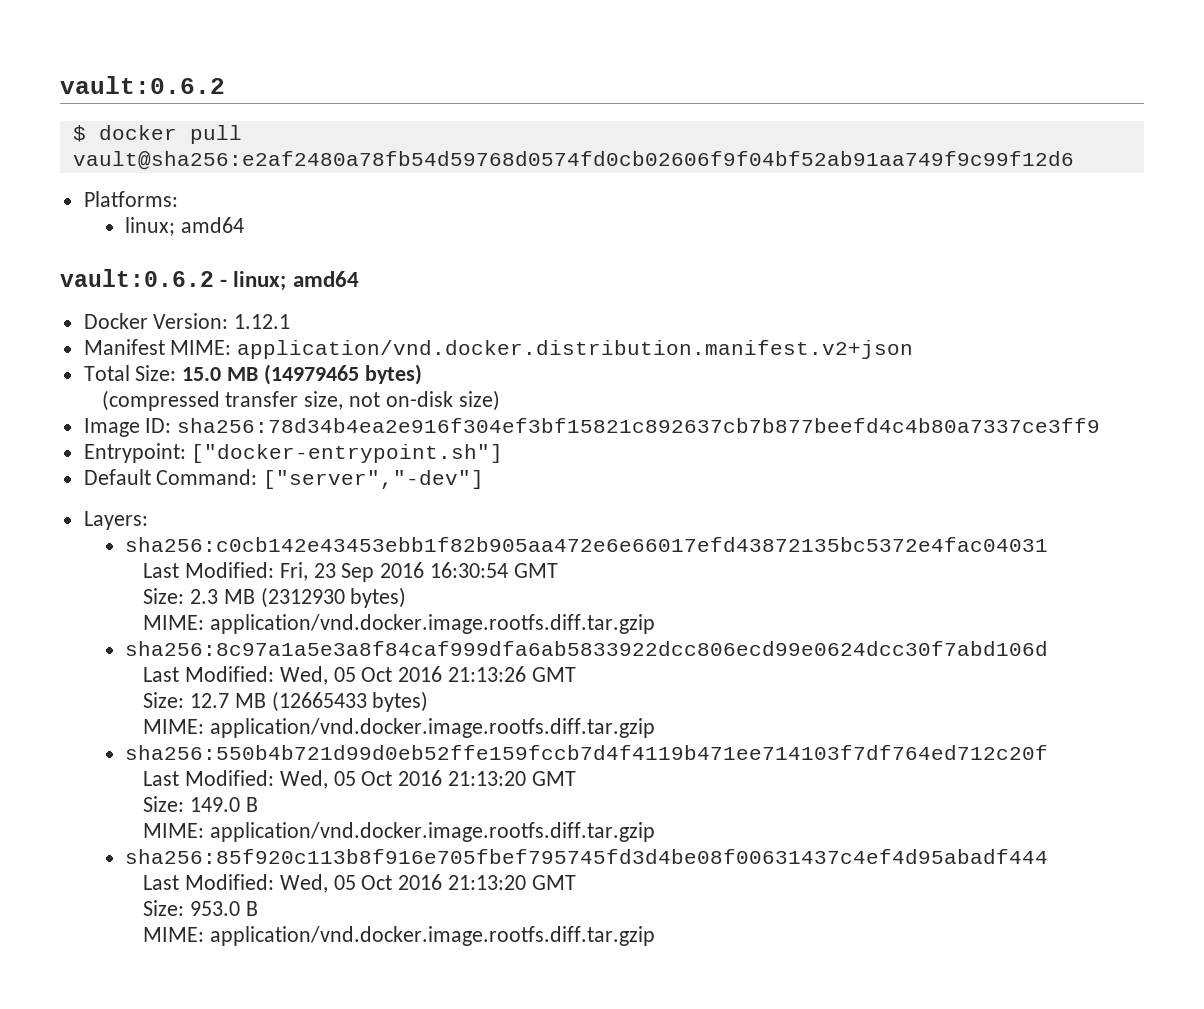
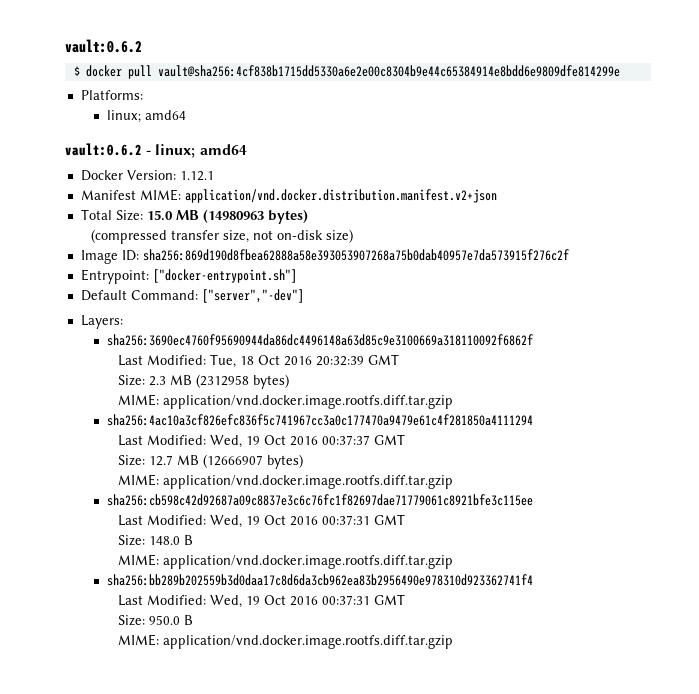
- $ docker pull vault@sha256:e2af2480a78fb54d59768d0574fd0cb02606f9f04bf52ab91aa749f9c99f12d6
+ $ docker pull vault@sha256:4cf838b1715dd5330a6e2e00c8304b9e44c65384914e8bdd6e9809dfe814299e
- Total Size: 15.0 MB (14979465 bytes)
+ Total Size: 15.0 MB (14980963 bytes)
- Image ID: sha256:78d34b4ea2e916f304ef3bf15821c892637cb7b877beefd4c4b80a7337ce3ff9
+ Image ID: sha256:869d190d8fbea62888a58e393053907268a75b0dab40957e7da573915f276c2f
- sha256:c0cb142e43453ebb1f82b905aa472e6e66017efd43872135bc5372e4fac04031
- Last Modified: Fri, 23 Sep 2016 16:30:54 GMT
+ sha256:3690ec4760f95690944da86dc4496148a63d85c9e3100669a318110092f6862f
+ Last Modified: Tue, 18 Oct 2016 20:32:39 GMT
- Size: 2.3 MB (2312930 bytes)
+ Size: 2.3 MB (2312958 bytes)
  MIME: application/vnd.docker.image.rootfs.diff.tar.gzip
- sha256:8c97a1a5e3a8f84caf999dfa6ab5833922dcc806ecd99e0624dcc30f7abd106d
- Last Modified: Wed, 05 Oct 2016 21:13:26 GMT
+ sha256:4ac10a3cf826efc836f5c741967cc3a0c177470a9479e61c4f281850a4111294
+ Last Modified: Wed, 19 Oct 2016 00:37:37 GMT
- Size: 12.7 MB (12665433 bytes)
+ Size: 12.7 MB (12666907 bytes)
  MIME: application/vnd.docker.image.rootfs.diff.tar.gzip
- sha256:550b4b721d99d0eb52ffe159fccb7d4f4119b471ee714103f7df764ed712c20f
- Last Modified: Wed, 05 Oct 2016 21:13:20 GMT
- Size: 149.0 B
+ sha256:cb598c42d92687a09c8837e3c6c76fc1f82697dae71779061c8921bfe3c115ee
+ Last Modified: Wed, 19 Oct 2016 00:37:31 GMT
+ Size: 148.0 B
- sha256:85f920c113b8f916e705fbef795745fd3d4be08f00631437c4ef4d95abadf444
- Last Modified: Wed, 05 Oct 2016 21:13:20 GMT
- Size: 953.0 B
+ sha256:bb289b202559b3d0daa17c8d6da3cb962ea83b2956490e978310d923362741f4
+ Last Modified: Wed, 19 Oct 2016 00:37:31 GMT
+ Size: 950.0 B

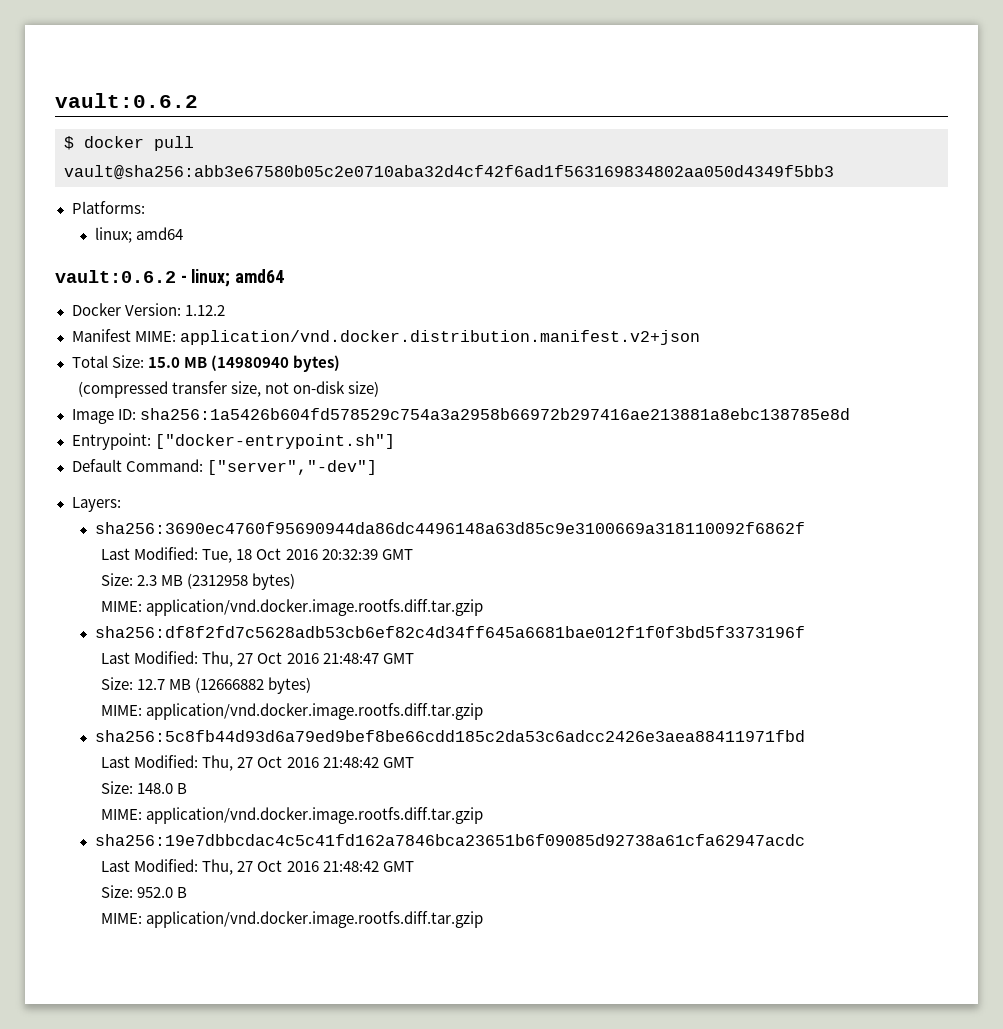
- $ docker pull vault@sha256:4cf838b1715dd5330a6e2e00c8304b9e44c65384914e8bdd6e9809dfe814299e
+ $ docker pull vault@sha256:abb3e67580b05c2e0710aba32d4cf42f6ad1f563169834802aa050d4349f5bb3
- Docker Version: 1.12.1
+ Docker Version: 1.12.2
- Total Size: 15.0 MB (14980963 bytes)
+ Total Size: 15.0 MB (14980940 bytes)
- Image ID: sha256:869d190d8fbea62888a58e393053907268a75b0dab40957e7da573915f276c2f
+ Image ID: sha256:1a5426b604fd578529c754a3a2958b66972b297416ae213881a8ebc138785e8d
- sha256:4ac10a3cf826efc836f5c741967cc3a0c177470a9479e61c4f281850a4111294
- Last Modified: Wed, 19 Oct 2016 00:37:37 GMT
+ sha256:df8f2fd7c5628adb53cb6ef82c4d34ff645a6681bae012f1f0f3bd5f3373196f
+ Last Modified: Thu, 27 Oct 2016 21:48:47 GMT
- Size: 12.7 MB (12666907 bytes)
+ Size: 12.7 MB (12666882 bytes)
  MIME: application/vnd.docker.image.rootfs.diff.tar.gzip
- sha256:cb598c42d92687a09c8837e3c6c76fc1f82697dae71779061c8921bfe3c115ee
- Last Modified: Wed, 19 Oct 2016 00:37:31 GMT
+ sha256:5c8fb44d93d6a79ed9bef8be66cdd185c2da53c6adcc2426e3aea88411971fbd
+ Last Modified: Thu, 27 Oct 2016 21:48:42 GMT
- sha256:bb289b202559b3d0daa17c8d6da3cb962ea83b2956490e978310d923362741f4
- Last Modified: Wed, 19 Oct 2016 00:37:31 GMT
- Size: 950.0 B
+ sha256:19e7dbbcdac4c5c41fd162a7846bca23651b6f09085d92738a61cfa62947acdc
+ Last Modified: Thu, 27 Oct 2016 21:48:42 GMT
+ Size: 952.0 B

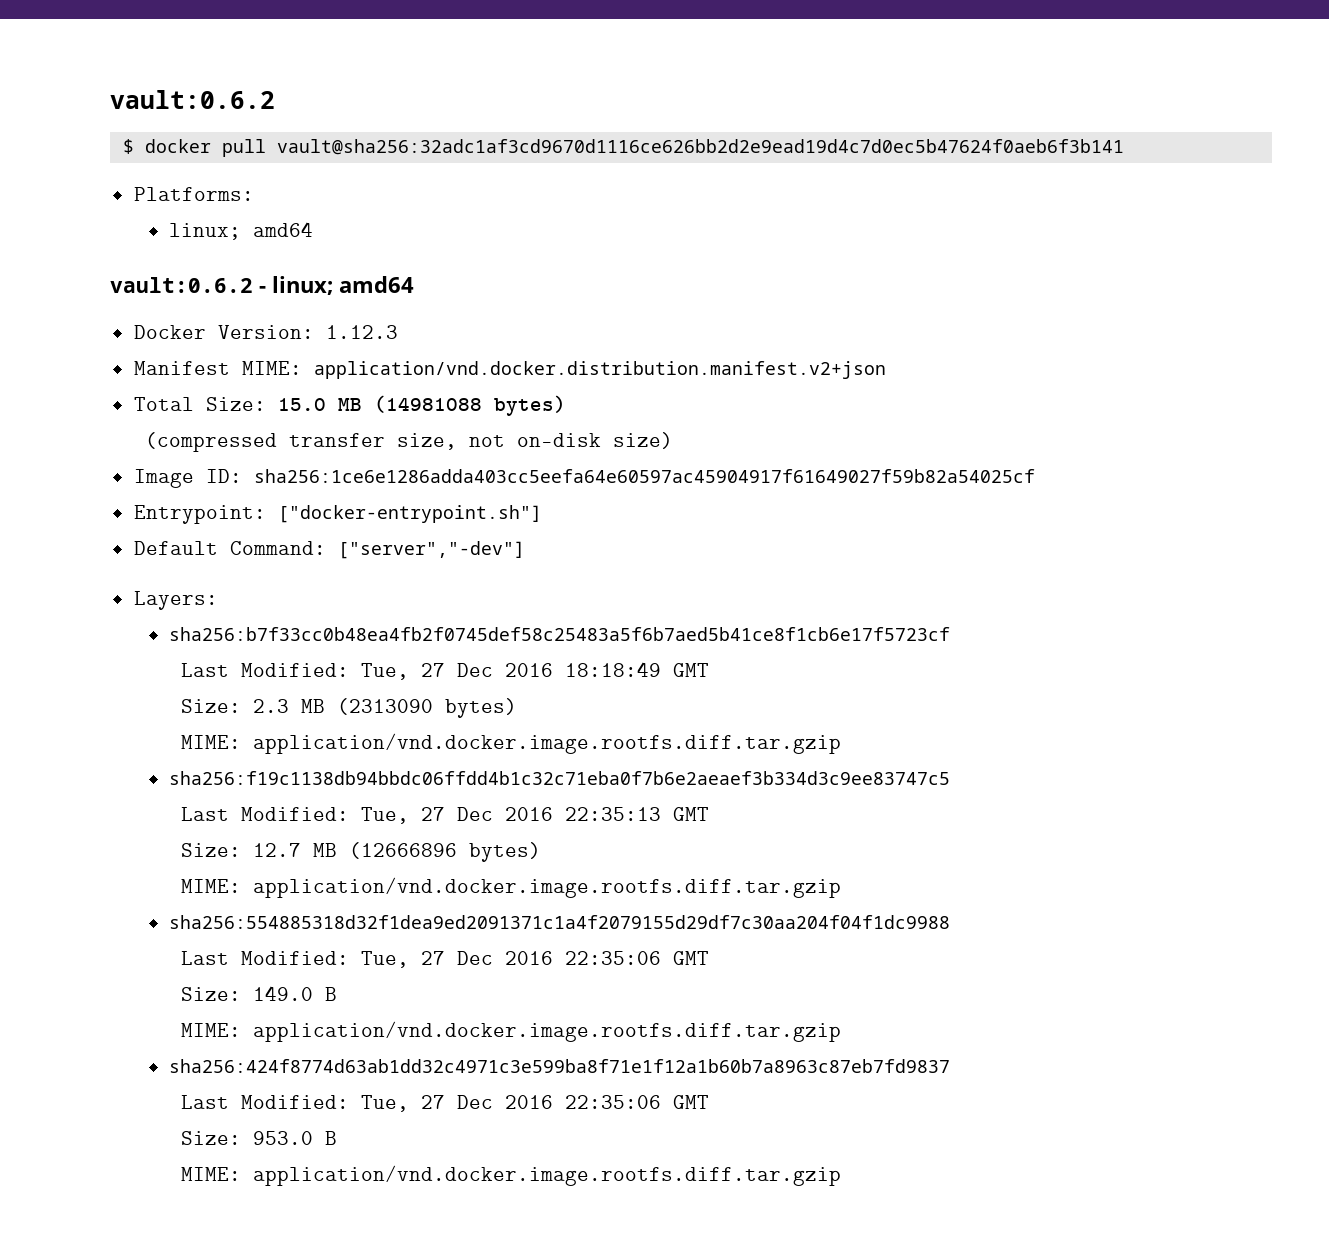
- $ docker pull vault@sha256:abb3e67580b05c2e0710aba32d4cf42f6ad1f563169834802aa050d4349f5bb3
+ $ docker pull vault@sha256:32adc1af3cd9670d1116ce626bb2d2e9ead19d4c7d0ec5b47624f0aeb6f3b141
- Docker Version: 1.12.2
+ Docker Version: 1.12.3
- Total Size: 15.0 MB (14980940 bytes)
+ Total Size: 15.0 MB (14981088 bytes)
- Image ID: sha256:1a5426b604fd578529c754a3a2958b66972b297416ae213881a8ebc138785e8d
+ Image ID: sha256:1ce6e1286adda403cc5eefa64e60597ac45904917f61649027f59b82a54025cf
- sha256:3690ec4760f95690944da86dc4496148a63d85c9e3100669a318110092f6862f
- Last Modified: Tue, 18 Oct 2016 20:32:39 GMT
+ sha256:b7f33cc0b48ea4fb2f0745def58c25483a5f6b7aed5b41ce8f1cb6e17f5723cf
+ Last Modified: Tue, 27 Dec 2016 18:18:49 GMT
- Size: 2.3 MB (2312958 bytes)
+ Size: 2.3 MB (2313090 bytes)
  MIME: application/vnd.docker.image.rootfs.diff.tar.gzip
- sha256:df8f2fd7c5628adb53cb6ef82c4d34ff645a6681bae012f1f0f3bd5f3373196f
- Last Modified: Thu, 27 Oct 2016 21:48:47 GMT
+ sha256:f19c1138db94bbdc06ffdd4b1c32c71eba0f7b6e2aeaef3b334d3c9ee83747c5
+ Last Modified: Tue, 27 Dec 2016 22:35:13 GMT
- Size: 12.7 MB (12666882 bytes)
+ Size: 12.7 MB (12666896 bytes)
  MIME: application/vnd.docker.image.rootfs.diff.tar.gzip
- sha256:5c8fb44d93d6a79ed9bef8be66cdd185c2da53c6adcc2426e3aea88411971fbd
- Last Modified: Thu, 27 Oct 2016 21:48:42 GMT
- Size: 148.0 B
+ sha256:554885318d32f1dea9ed2091371c1a4f2079155d29df7c30aa204f04f1dc9988
+ Last Modified: Tue, 27 Dec 2016 22:35:06 GMT
+ Size: 149.0 B
- sha256:19e7dbbcdac4c5c41fd162a7846bca23651b6f09085d92738a61cfa62947acdc
- Last Modified: Thu, 27 Oct 2016 21:48:42 GMT
- Size: 952.0 B
+ sha256:424f8774d63ab1dd32c4971c3e599ba8f71e1f12a1b60b7a8963c87eb7fd9837
+ Last Modified: Tue, 27 Dec 2016 22:35:06 GMT
+ Size: 953.0 B

